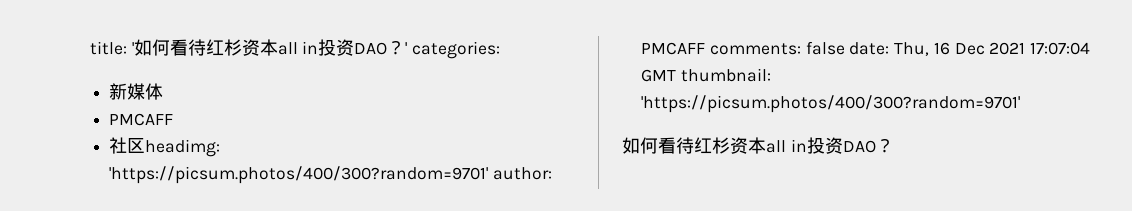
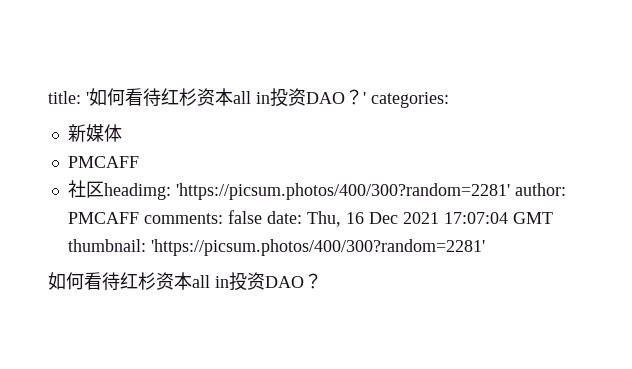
- 社区headimg: 'https://picsum.photos/400/300?random=9701' author: PMCAFF comments: false date: Thu, 16 Dec 2021 17:07:04 GMT thumbnail: 'https://picsum.photos/400/300?random=9701'
+ 社区headimg: 'https://picsum.photos/400/300?random=2281' author: PMCAFF comments: false date: Thu, 16 Dec 2021 17:07:04 GMT thumbnail: 'https://picsum.photos/400/300?random=2281'

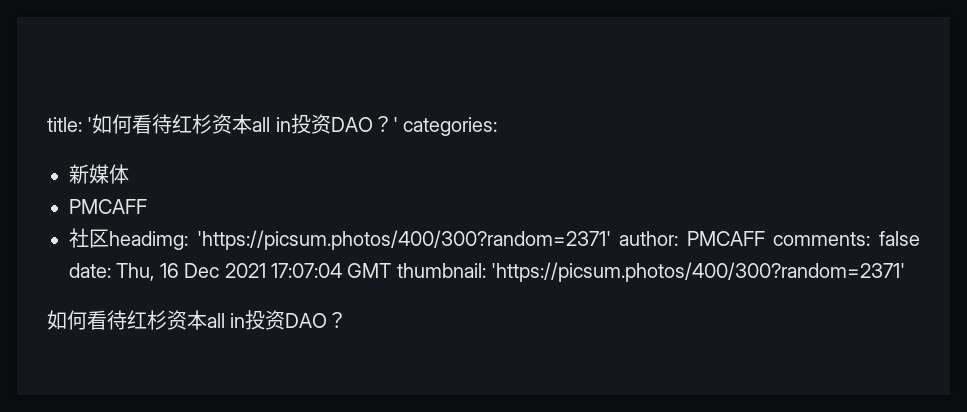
- 社区headimg: 'https://picsum.photos/400/300?random=2281' author: PMCAFF comments: false date: Thu, 16 Dec 2021 17:07:04 GMT thumbnail: 'https://picsum.photos/400/300?random=2281'
+ 社区headimg: 'https://picsum.photos/400/300?random=2371' author: PMCAFF comments: false date: Thu, 16 Dec 2021 17:07:04 GMT thumbnail: 'https://picsum.photos/400/300?random=2371'

